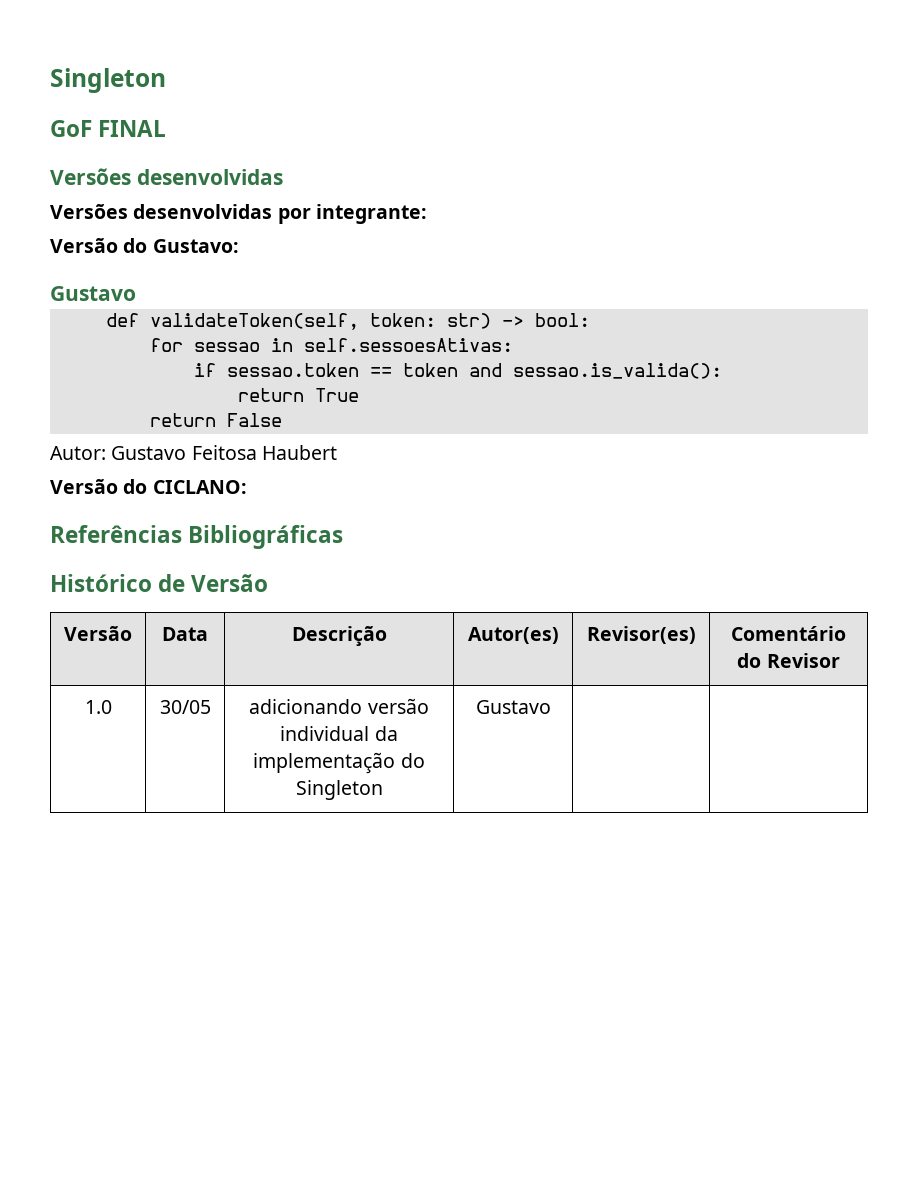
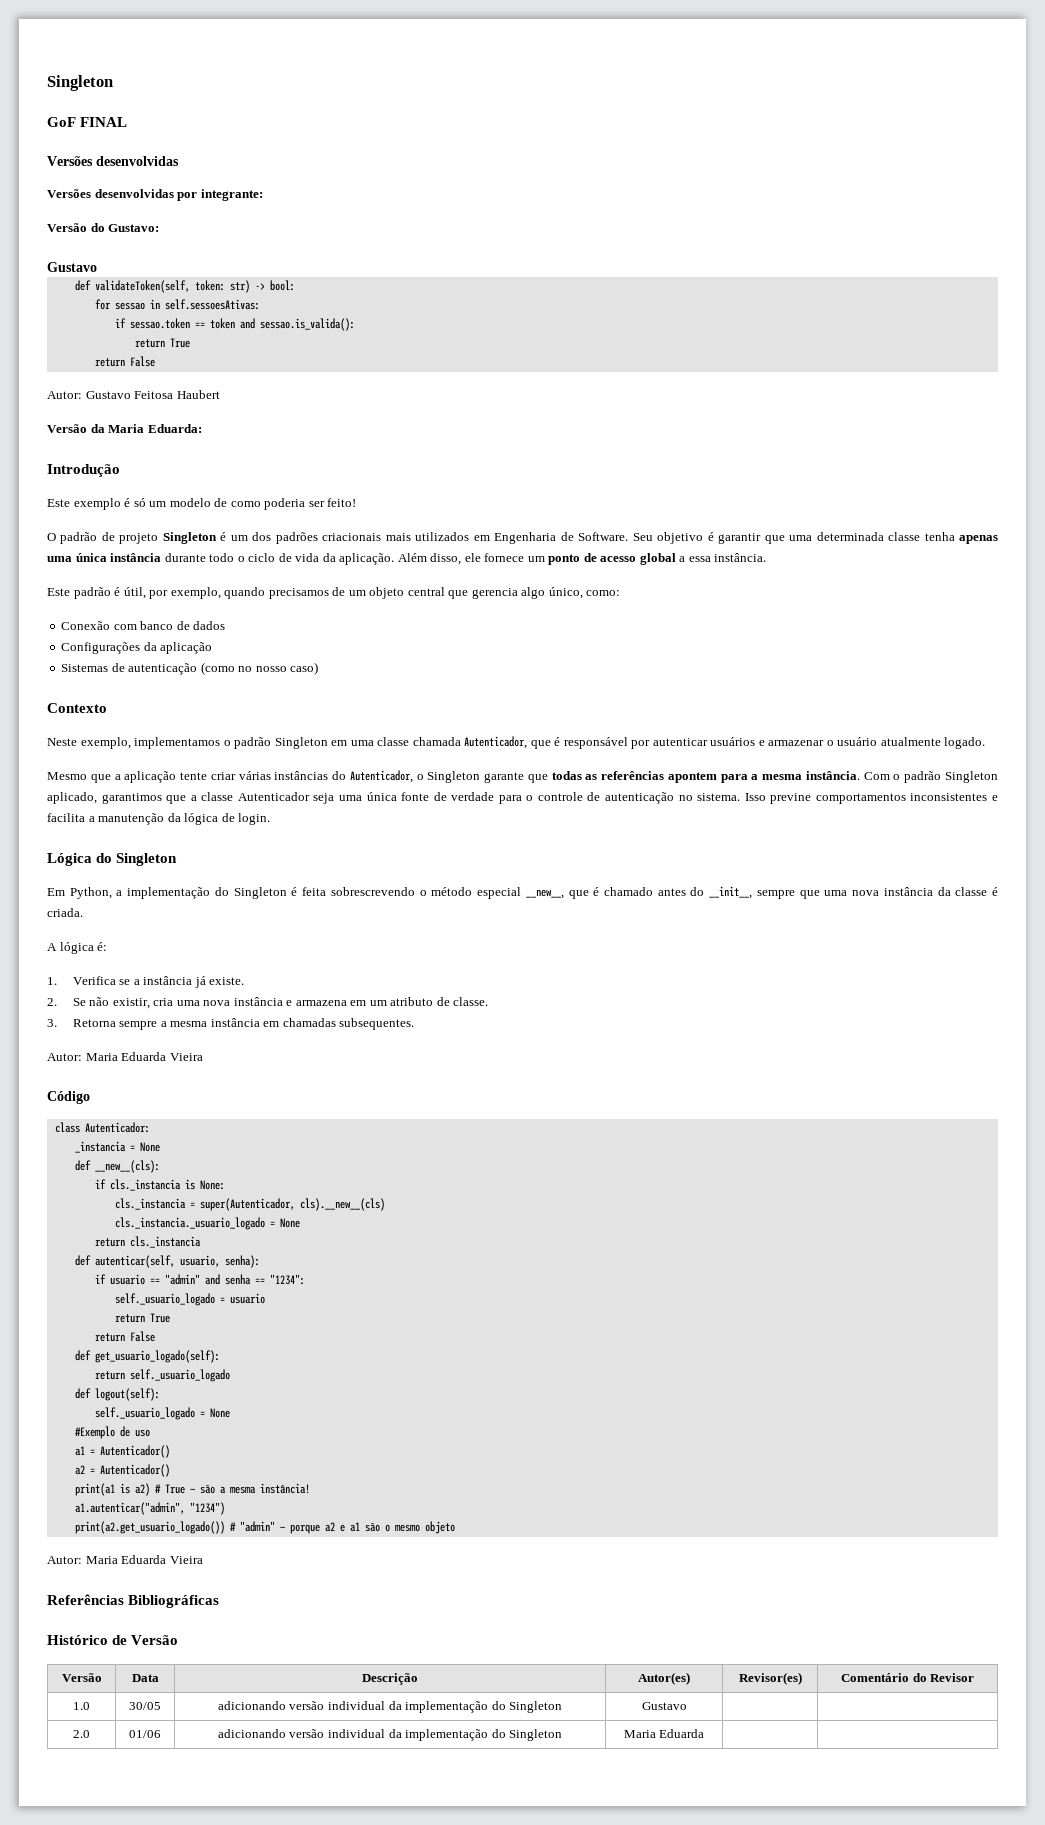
- Versão do CICLANO:
+ Versão da Maria Eduarda:
+ Introdução
+ Este exemplo é só um modelo de como poderia ser feito!
+ O padrão de projeto Singleton é um dos padrões criacionais mais utilizados em Engenharia de Software. Seu objetivo é garantir que uma determinada classe tenha apenas uma única instância durante todo o ciclo de vida da aplicação. Além disso, ele fornece um ponto de acesso global a essa instância.
+ Este padrão é útil, por exemplo, quando precisamos de um objeto central que gerencia algo único, como:
+ Conexão com banco de dados
+ Configurações da aplicação
+ Sistemas de autenticação (como no nosso caso)
+ Contexto
+ Neste exemplo, implementamos o padrão Singleton em uma classe chamada Autenticador, que é responsável por autenticar usuários e armazenar o usuário atualmente logado.
+ Mesmo que a aplicação tente criar várias instâncias do Autenticador, o Singleton garante que todas as referências apontem para a mesma instância. Com o padrão Singleton aplicado, garantimos que a classe Autenticador seja uma única fonte de verdade para o controle de autenticação no sistema. Isso previne comportamentos inconsistentes e facilita a manutenção da lógica de login.
+ Lógica do Singleton
+ Em Python, a implementação do Singleton é feita sobrescrevendo o método especial __new__, que é chamado antes do __init__, sempre que uma nova instância da classe é criada.
+ A lógica é:
+ 1. Verifica se a instância já existe.
+ 2. Se não existir, cria uma nova instância e armazena em um atributo de classe.
+ 3. Retorna sempre a mesma instância em chamadas subsequentes.
+ Autor: Maria Eduarda Vieira
+ Código
+ class Autenticador:
+ _instancia = None
+ def __new__(cls):
+ if cls._instancia is None:
+ cls._instancia = super(Autenticador, cls).__new__(cls)
+ cls._instancia._usuario_logado = None
+ return cls._instancia
+ def autenticar(self, usuario, senha):
+ if usuario == "admin" and senha == "1234":
+ self._usuario_logado = usuario
+ return True
+ return False
+ def get_usuario_logado(self):
+ return self._usuario_logado
+ def logout(self):
+ self._usuario_logado = None
+ #Exemplo de uso
+ a1 = Autenticador()
+ a2 = Autenticador()
+ print(a1 is a2) # True — são a mesma instância!
+ a1.autenticar("admin", "1234")
+ print(a2.get_usuario_logado()) # "admin" — porque a2 e a1 são o mesmo objeto
+ Autor: Maria Eduarda Vieira
+ 2.0 | 01/06 | adicionando versão individual da implementação do Singleton | Maria Eduarda | |

